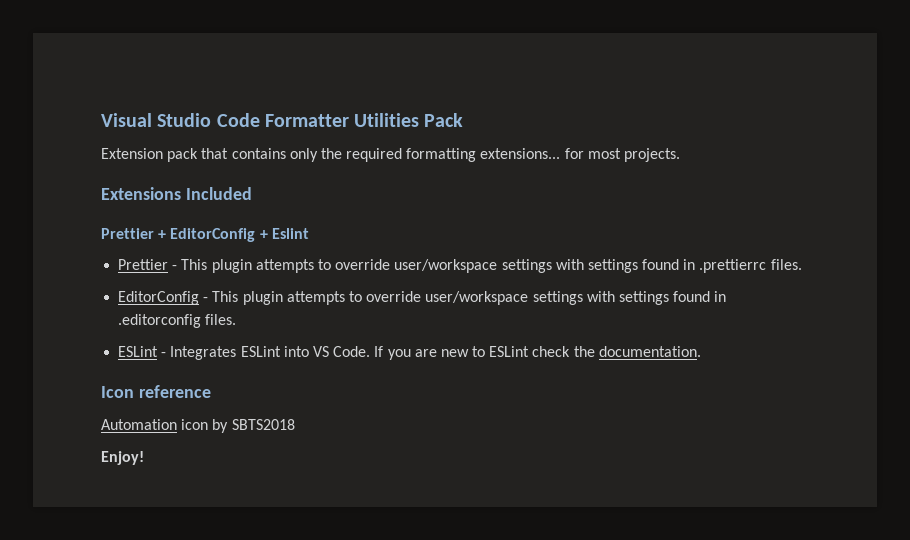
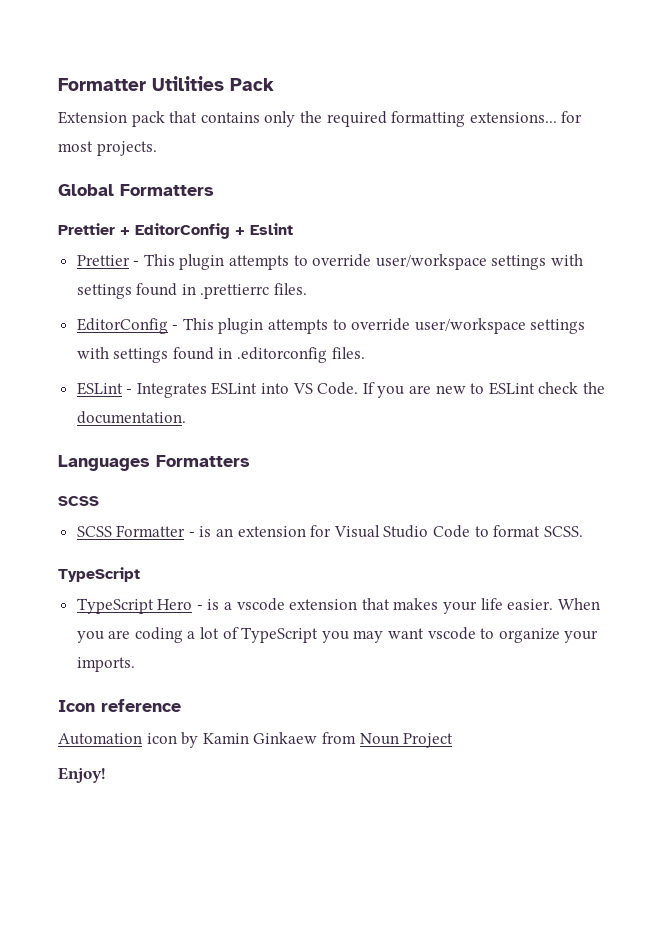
- Visual Studio Code Formatter Utilities Pack
+ Formatter Utilities Pack
- Extensions Included
+ Global Formatters
+ Languages Formatters
+ SCSS
+ SCSS Formatter - is an extension for Visual Studio Code to format SCSS.
+ TypeScript
+ TypeScript Hero - is a vscode extension that makes your life easier. When you are coding a lot of TypeScript you may want vscode to organize your imports.
- Automation icon by SBTS2018
+ Automation icon by Kamin Ginkaew from Noun Project

